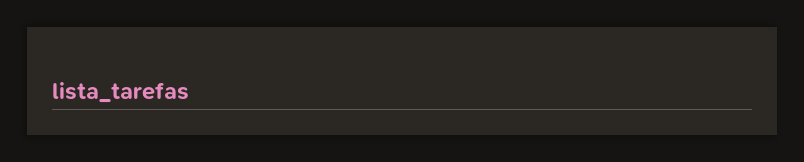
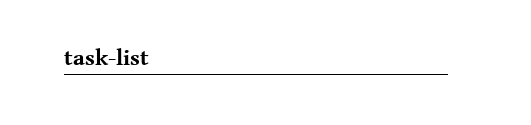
- lista_tarefas
+ task-list

